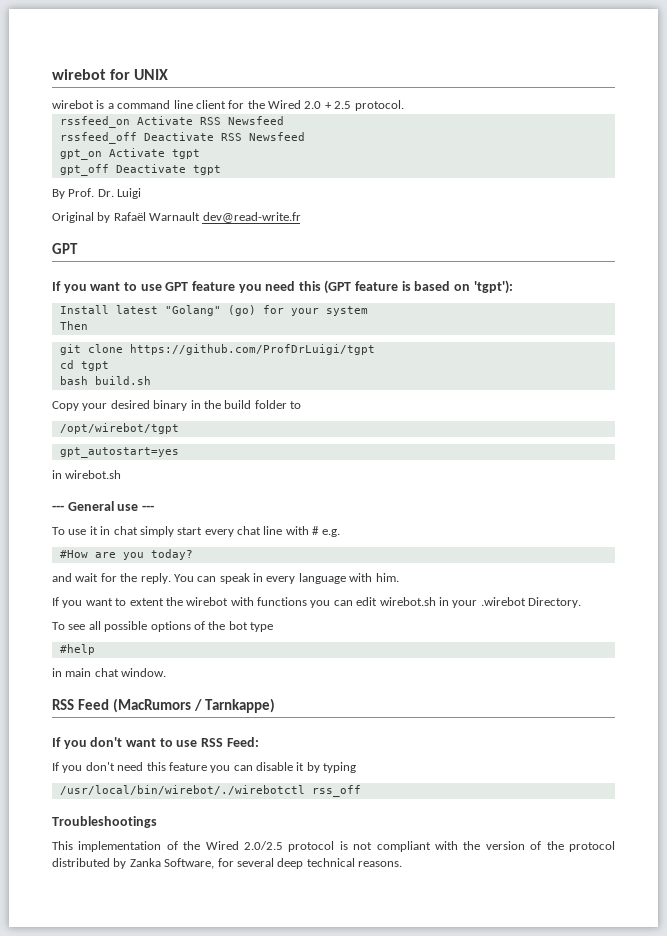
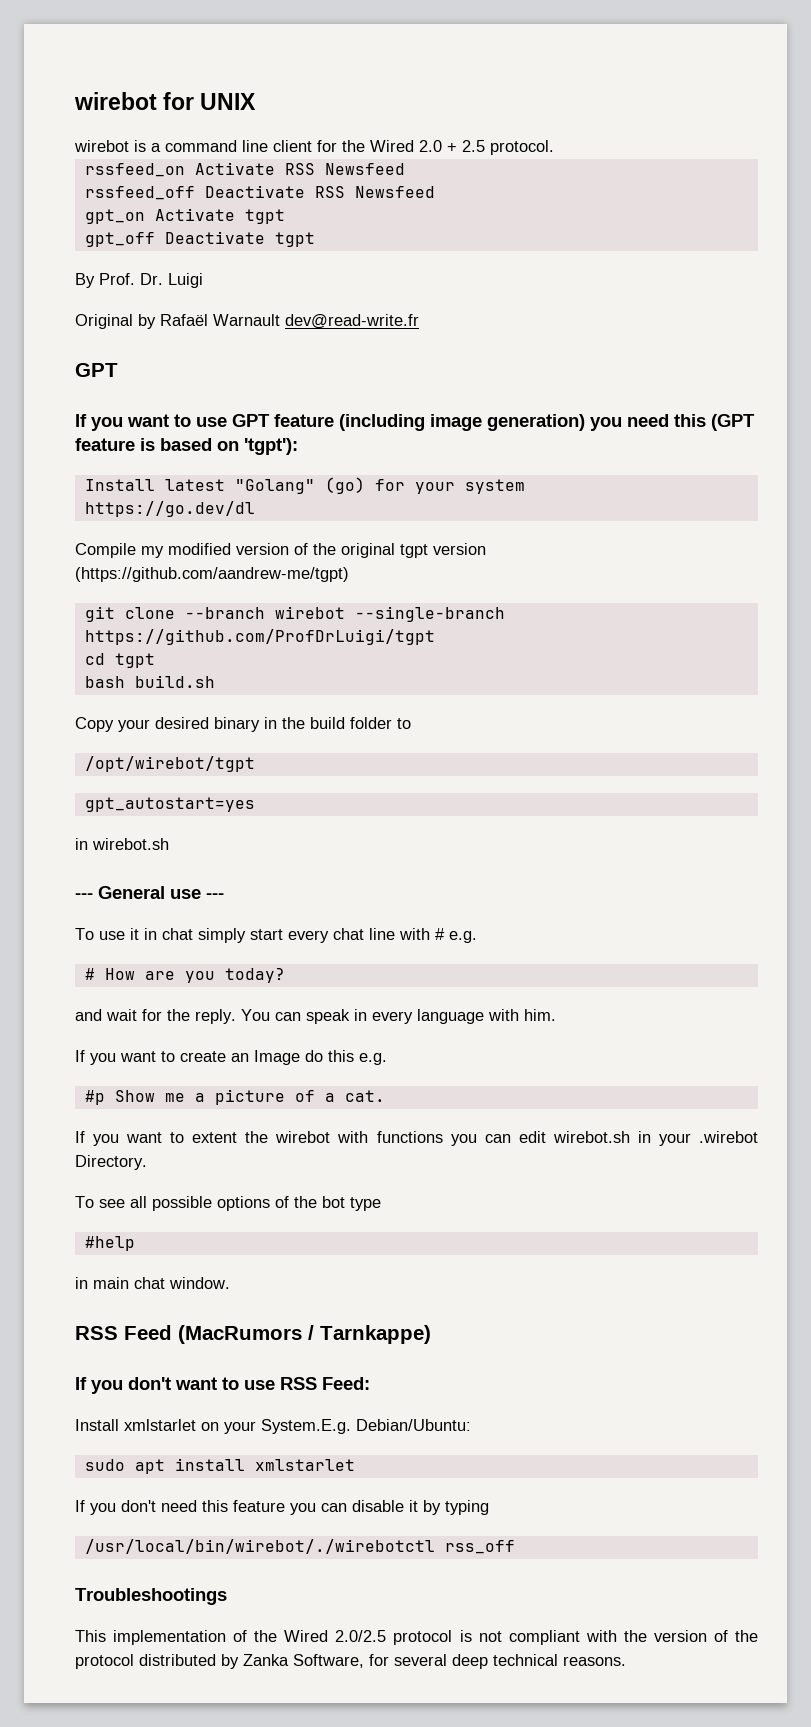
- If you want to use GPT feature you need this (GPT feature is based on 'tgpt'):
+ If you want to use GPT feature (including image generation) you need this (GPT feature is based on 'tgpt'):
- Then
+ https://go.dev/dl
+ Compile my modified version of the original tgpt version (https://github.com/aandrew-me/tgpt)
- git clone https://github.com/ProfDrLuigi/tgpt
+ git clone --branch wirebot --single-branch https://github.com/ProfDrLuigi/tgpt
- #How are you today?
+ # How are you today?
+ If you want to create an Image do this e.g.
+ #p Show me a picture of a cat.
+ Install xmlstarlet on your System.E.g. Debian/Ubuntu:
+ sudo apt install xmlstarlet

